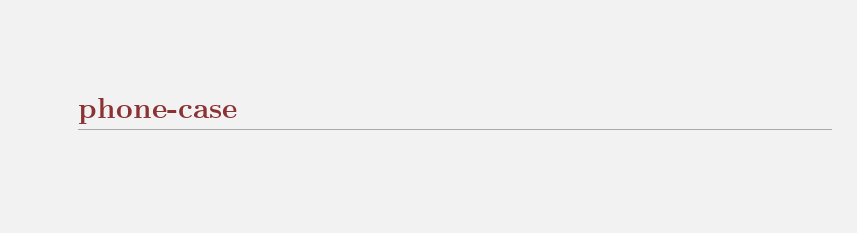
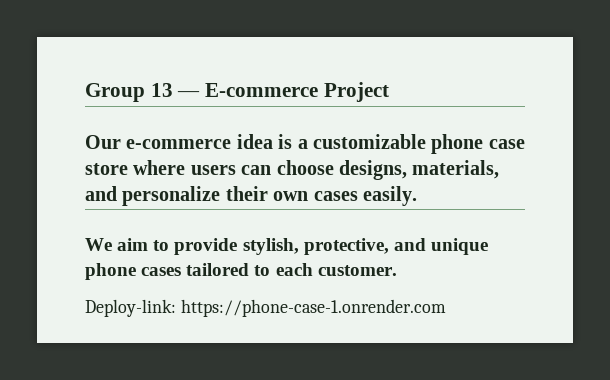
- phone-case
+ Group 13 — E-commerce Project
+ Our e-commerce idea is a customizable phone case store where users can choose designs, materials, and personalize their own cases easily.
+ We aim to provide stylish, protective, and unique phone cases tailored to each customer.
+ Deploy-link: https://phone-case-1.onrender.com

